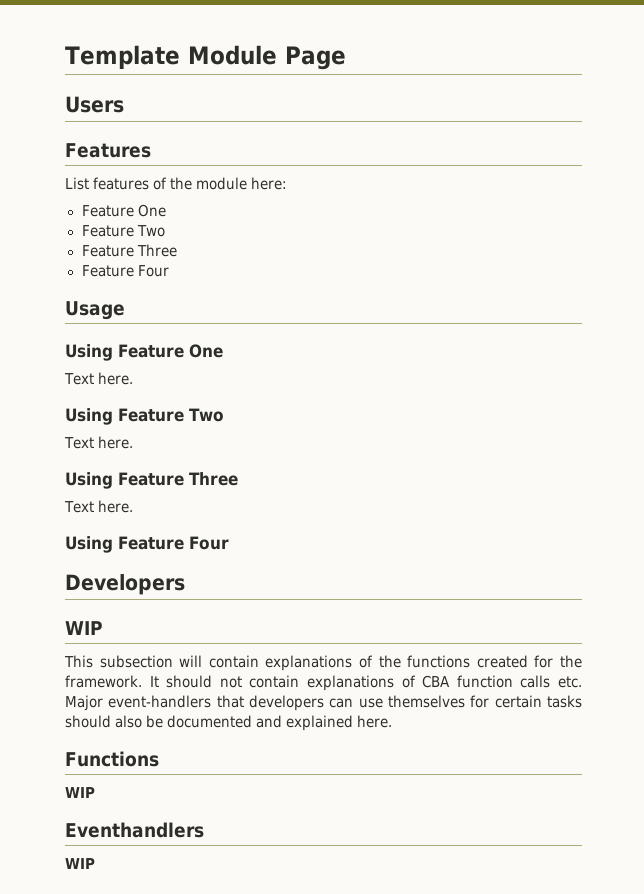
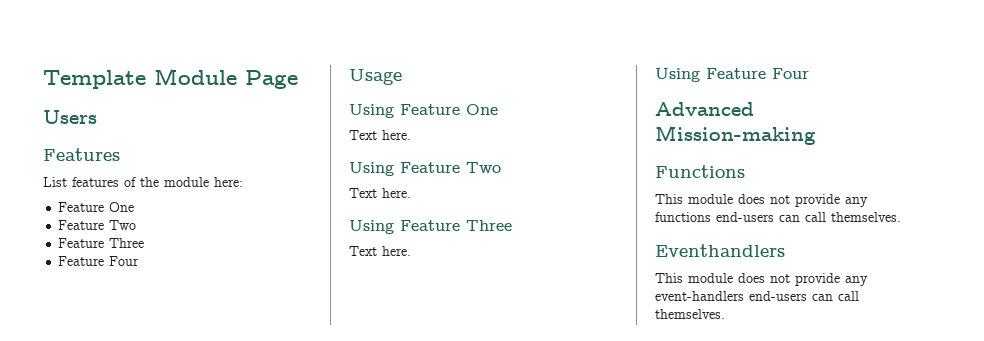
- Developers
- WIP
- This subsection will contain explanations of the functions created for the framework. It should not contain explanations of CBA function calls etc. Major event-handlers that developers can use themselves for certain tasks should also be documented and explained here.
+ Advanced Mission-making
  Functions
- WIP
+ This module does not provide any functions end-users can call themselves.
  Eventhandlers
- WIP
+ This module does not provide any event-handlers end-users can call themselves.

